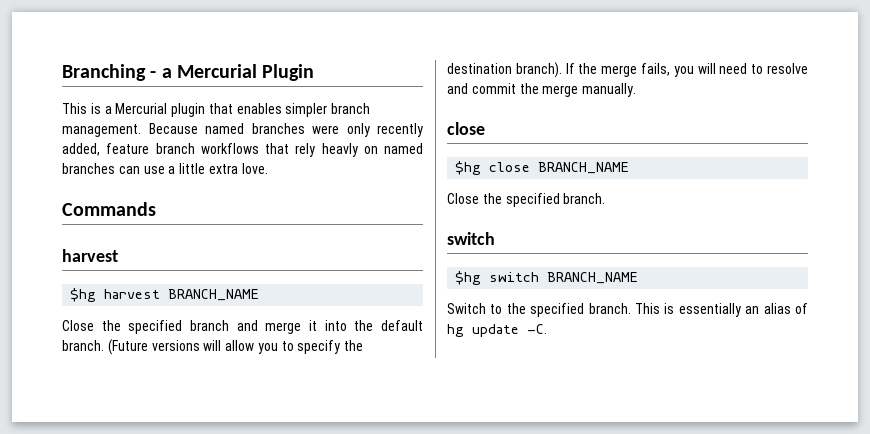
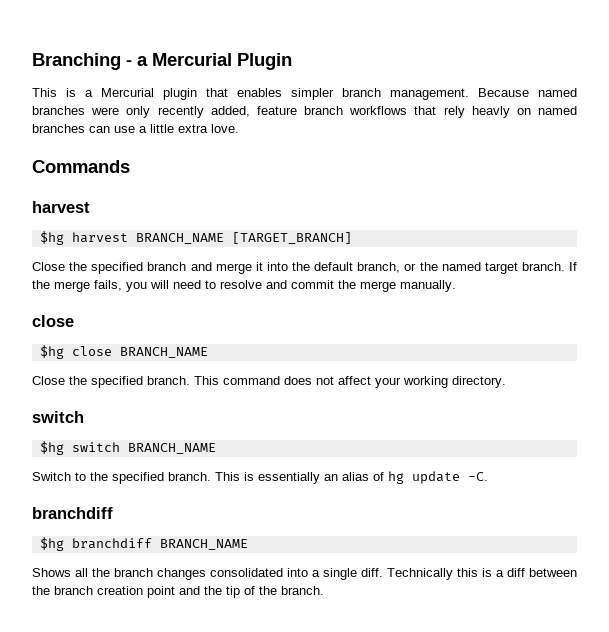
- $hg harvest BRANCH_NAME
+ $hg harvest BRANCH_NAME [TARGET_BRANCH]
- Close the specified branch and merge it into the default branch. (Future versions will allow you to specify the destination branch).
+ Close the specified branch and merge it into the default branch, or the named target branch.
+ This command does not affect your working directory.
  This is essentially an alias of hg update -C.
+ branchdiff
+ $hg branchdiff BRANCH_NAME
+ Shows all the branch changes consolidated into a single diff. Technically this is a diff between the branch creation point and the tip of the branch.

